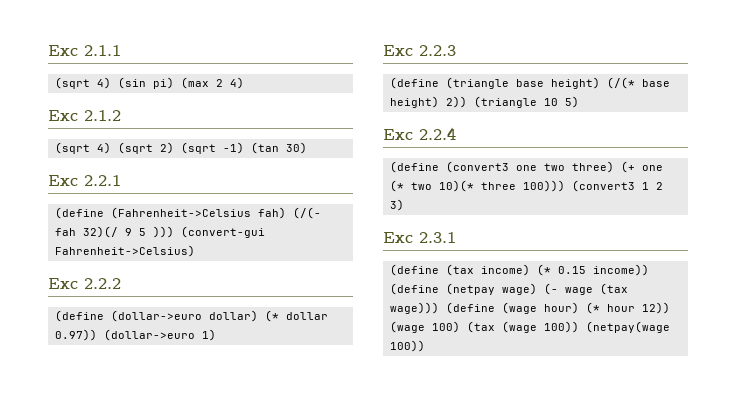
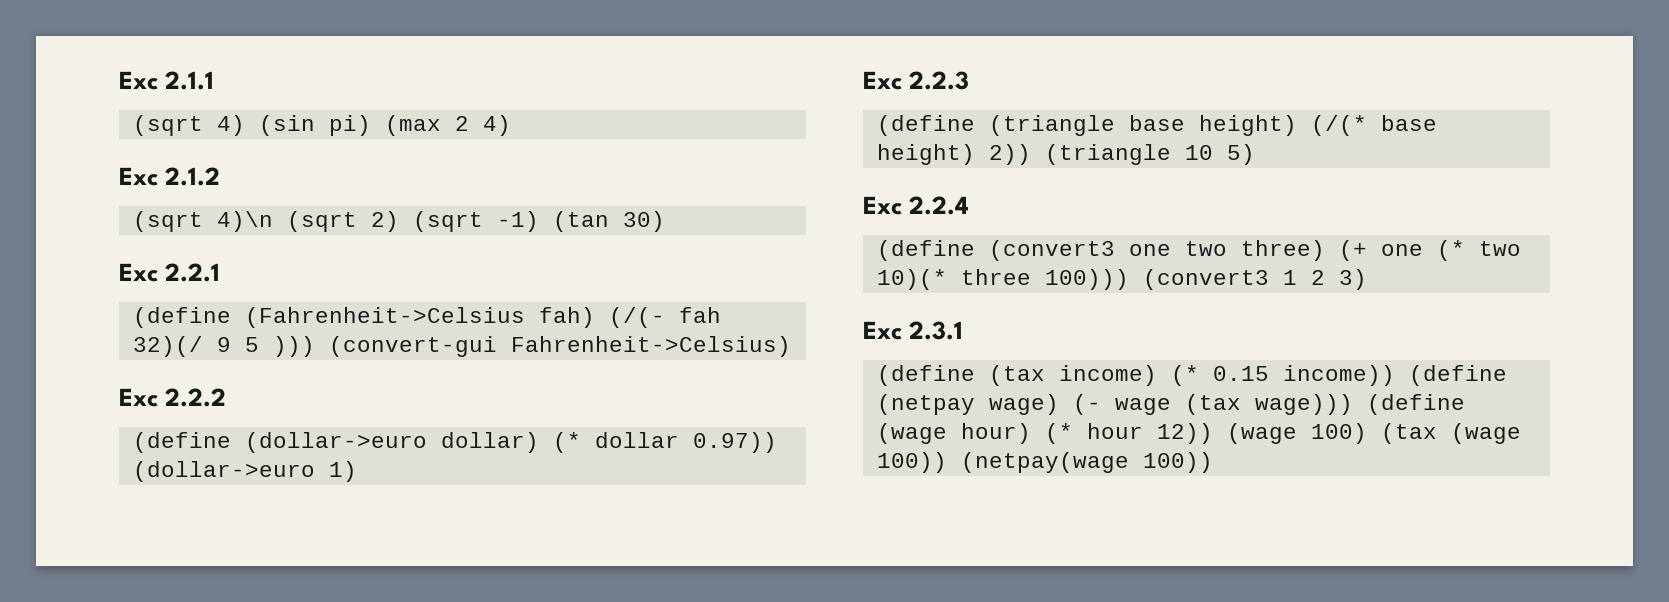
- (sqrt 4) (sqrt 2) (sqrt -1) (tan 30)
+ (sqrt 4)\n (sqrt 2) (sqrt -1) (tan 30)

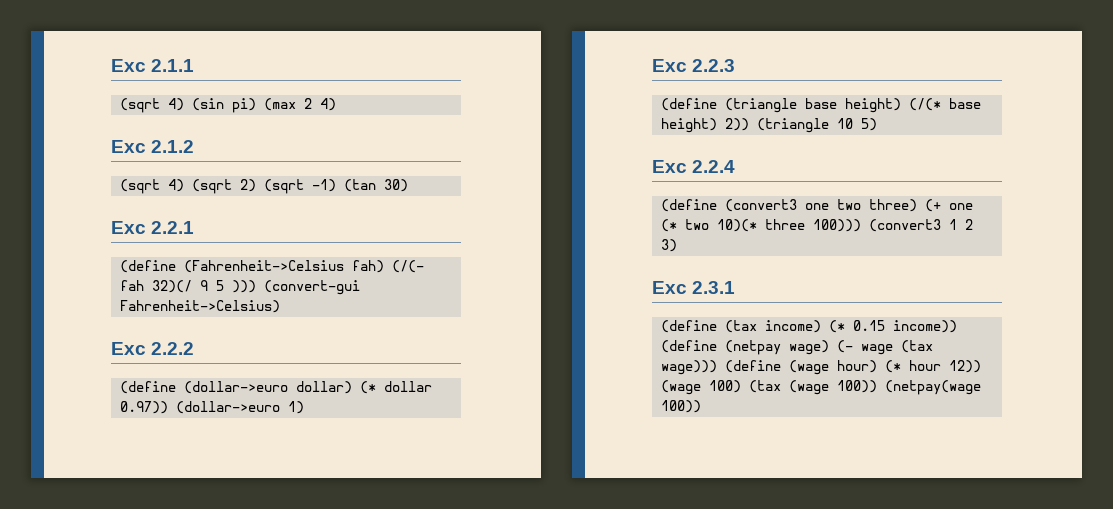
- (sqrt 4)\n (sqrt 2) (sqrt -1) (tan 30)
+ (sqrt 4) (sqrt 2) (sqrt -1) (tan 30)

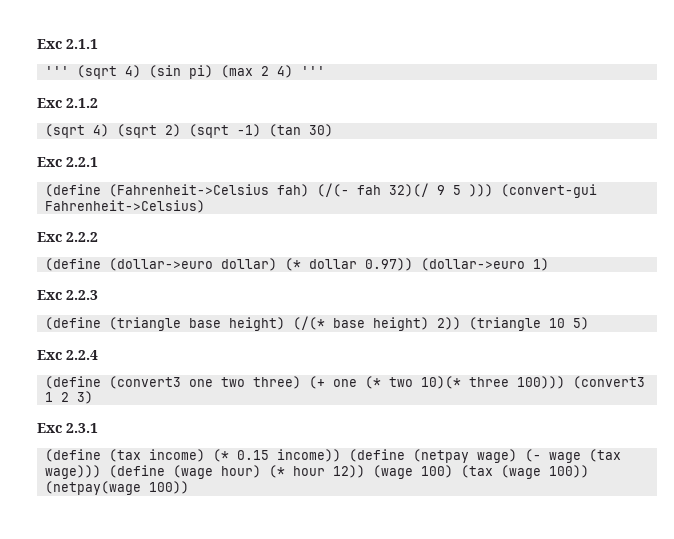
- (sqrt 4) (sin pi) (max 2 4)
+ ''' (sqrt 4) (sin pi) (max 2 4) '''

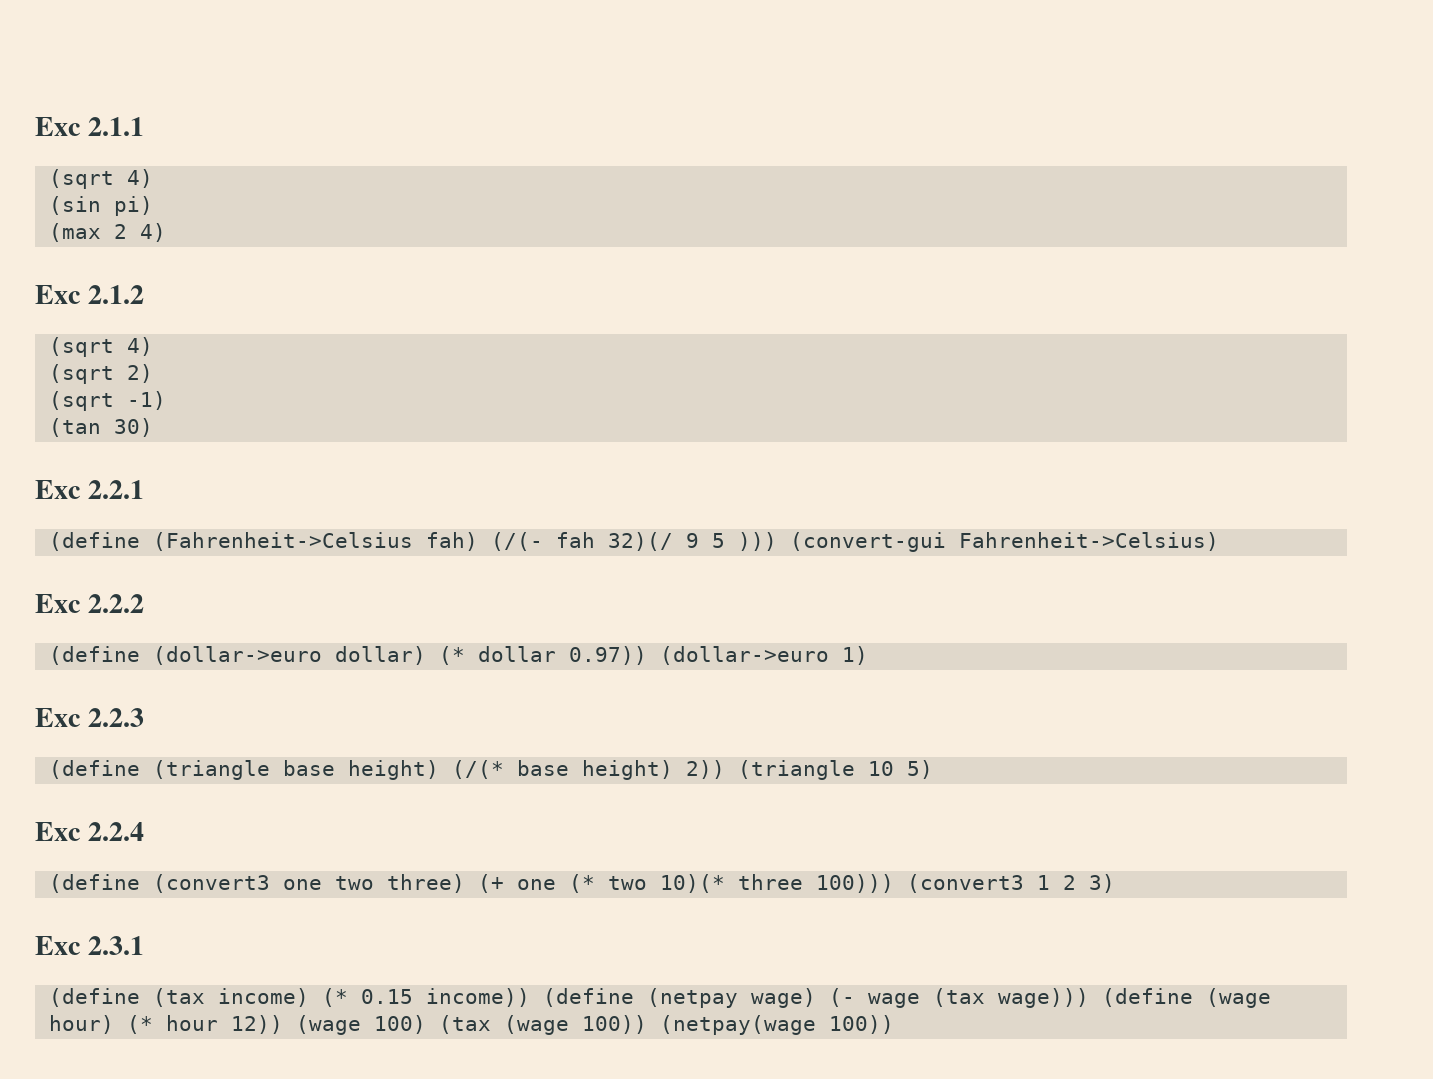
  Exc 2.1.1
- ''' (sqrt 4) (sin pi) (max 2 4) '''
+ (sqrt 4)
+ (sin pi)
+ (max 2 4)
  Exc 2.1.2
- (sqrt 4) (sqrt 2) (sqrt -1) (tan 30)
+ (sqrt 4)
+ (sqrt 2)
+ (sqrt -1)
+ (tan 30)

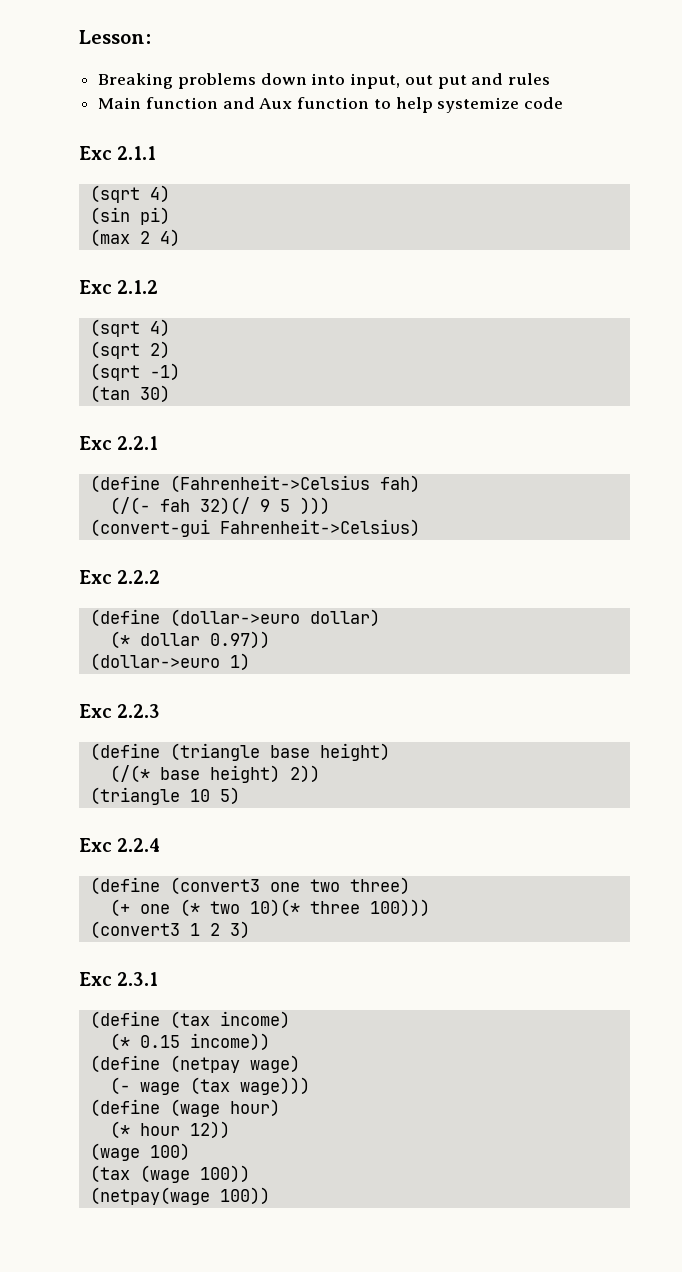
+ Lesson:
+ Breaking problems down into input, out put and rules
+ Main function and Aux function to help systemize code
- (define (Fahrenheit->Celsius fah) (/(- fah 32)(/ 9 5 ))) (convert-gui Fahrenheit->Celsius)
+ (define (Fahrenheit->Celsius fah)
+ (/(- fah 32)(/ 9 5 )))
+ (convert-gui Fahrenheit->Celsius)
- (define (dollar->euro dollar) (* dollar 0.97)) (dollar->euro 1)
+ (define (dollar->euro dollar)
+ (* dollar 0.97))
+ (dollar->euro 1)
- (define (triangle base height) (/(* base height) 2)) (triangle 10 5)
+ (define (triangle base height)
+ (/(* base height) 2))
+ (triangle 10 5)
- (define (convert3 one two three) (+ one (* two 10)(* three 100))) (convert3 1 2 3)
+ (define (convert3 one two three)
+ (+ one (* two 10)(* three 100)))
+ (convert3 1 2 3)
- (define (tax income) (* 0.15 income)) (define (netpay wage) (- wage (tax wage))) (define (wage hour) (* hour 12)) (wage 100) (tax (wage 100)) (netpay(wage 100))
+ (define (tax income)
+ (* 0.15 income))
+ (define (netpay wage)
+ (- wage (tax wage)))
+ (define (wage hour)
+ (* hour 12))
+ (wage 100)
+ (tax (wage 100))
+ (netpay(wage 100))

